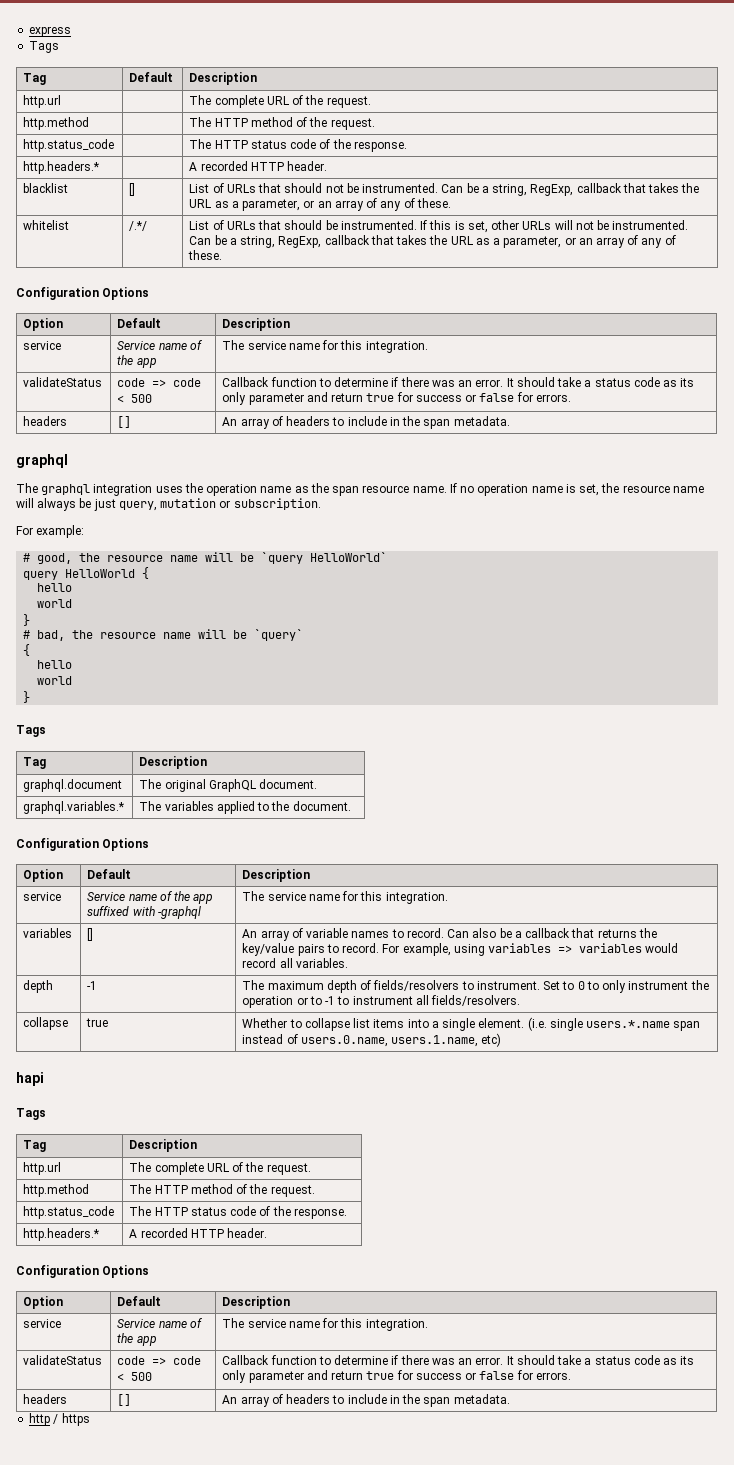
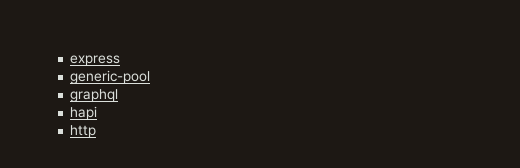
  express
- Tags
- Tag | Default | Description
- http.url | | The complete URL of the request.
- http.method | | The HTTP method of the request.
- http.status_code | | The HTTP status code of the response.
- http.headers.* | | A recorded HTTP header.
- blacklist | [] | List of URLs that should not be instrumented. Can be a string, RegExp, callback that takes the URL as a parameter, or an array of any of these.
- whitelist | /.*/ | List of URLs that should be instrumented. If this is set, other URLs will not be instrumented. Can be a string, RegExp, callback that takes the URL as a parameter, or an array of any of these.
- Configuration Options
- Option | Default | Description
- service | Service name of the app | The service name for this integration.
- validateStatus | code => code < 500 | Callback function to determine if there was an error. It should take a status code as its only parameter and return true for success or false for errors.
- headers | [] | An array of headers to include in the span metadata.
+ generic-pool
  graphql
- The graphql integration uses the operation name as the span resource name. If no operation name is set, the resource name will always be just query, mutation or subscription.
- For example:
- # good, the resource name will be `query HelloWorld`
- query HelloWorld {
- hello
- world
- }
- # bad, the resource name will be `query`
- {
- hello
- world
- }
- Tags
- Tag | Description
- graphql.document | The original GraphQL document.
- graphql.variables.* | The variables applied to the document.
- Configuration Options
- Option | Default | Description
- service | Service name of the app suffixed with -graphql | The service name for this integration.
- variables | [] | An array of variable names to record. Can also be a callback that returns the key/value pairs to record. For example, using variables => variables would record all variables.
- depth | -1 | The maximum depth of fields/resolvers to instrument. Set to 0 to only instrument the operation or to -1 to instrument all fields/resolvers.
- collapse | true | Whether to collapse list items into a single element. (i.e. single users.*.name span instead of users.0.name, users.1.name, etc)
  hapi
- Tags
- Tag | Description
- http.url | The complete URL of the request.
- http.method | The HTTP method of the request.
- http.status_code | The HTTP status code of the response.
- http.headers.* | A recorded HTTP header.
- Configuration Options
- Option | Default | Description
- service | Service name of the app | The service name for this integration.
- validateStatus | code => code < 500 | Callback function to determine if there was an error. It should take a status code as its only parameter and return true for success or false for errors.
- headers | [] | An array of headers to include in the span metadata.
- http / https
+ http

